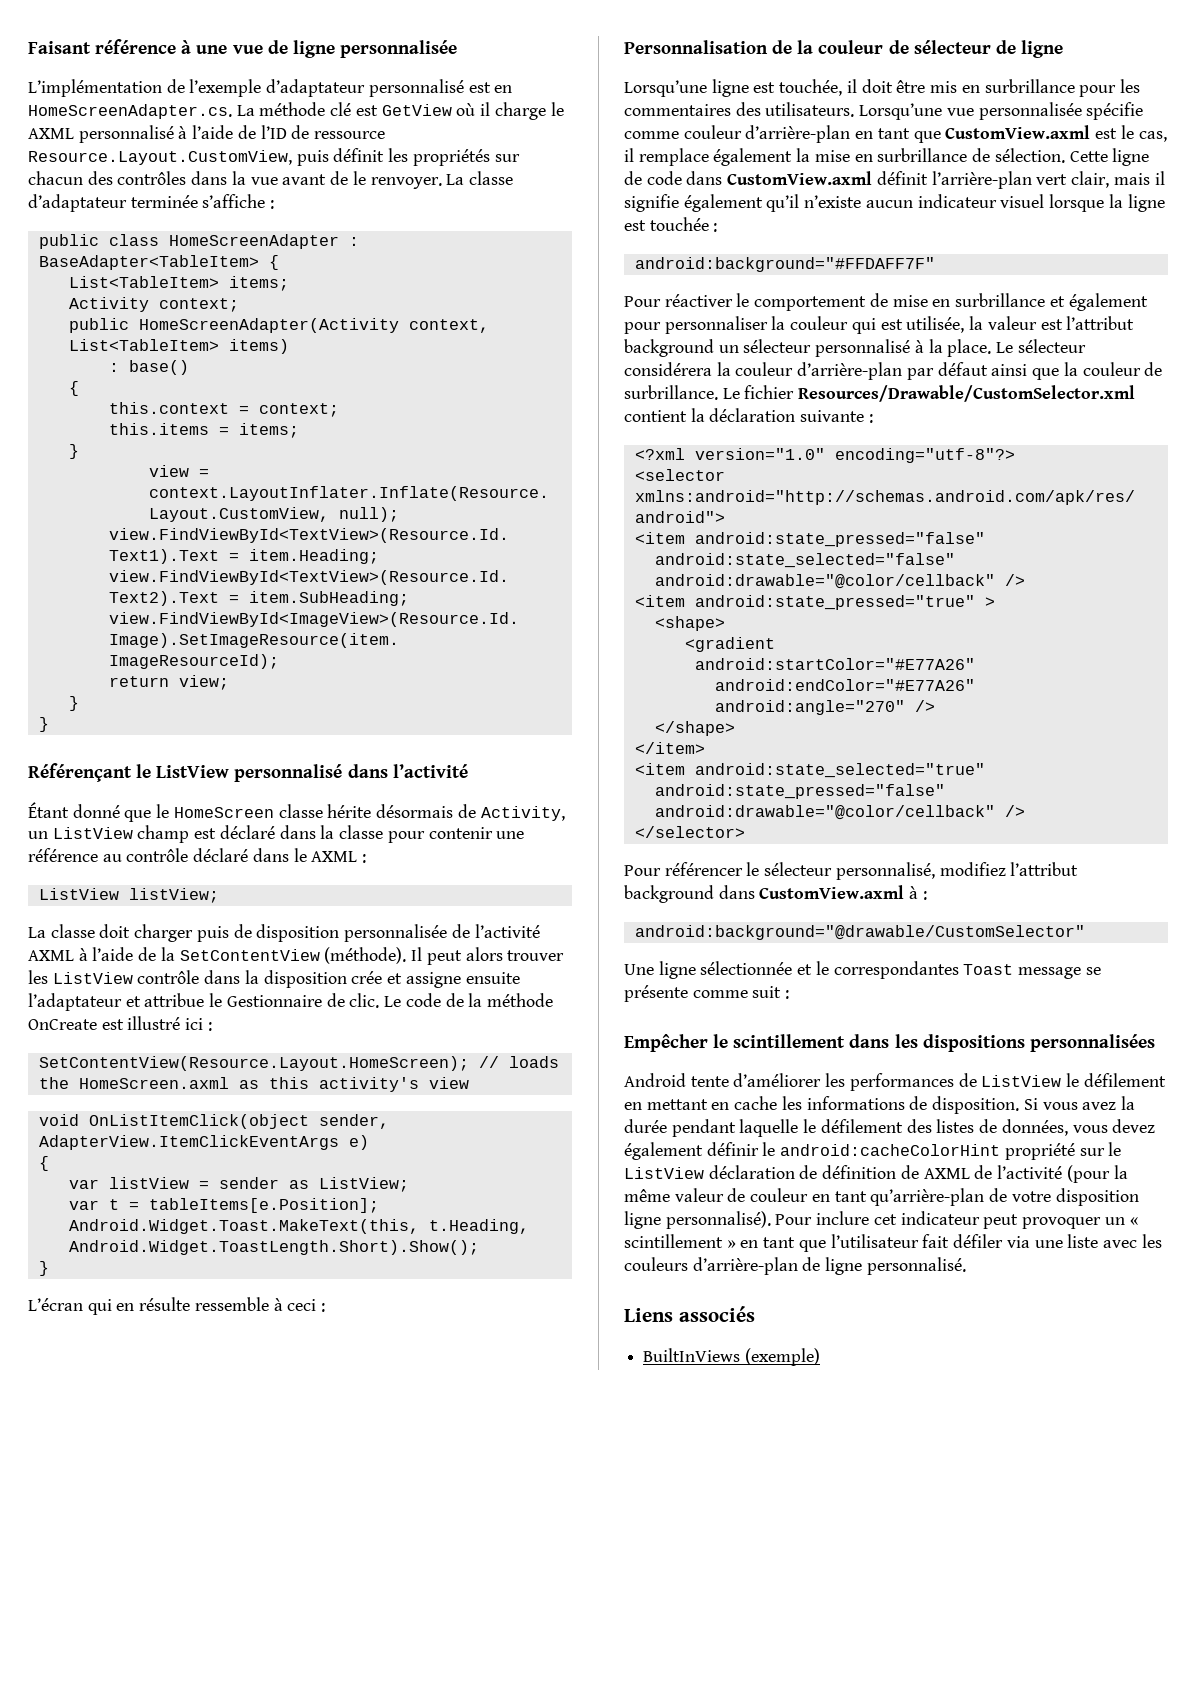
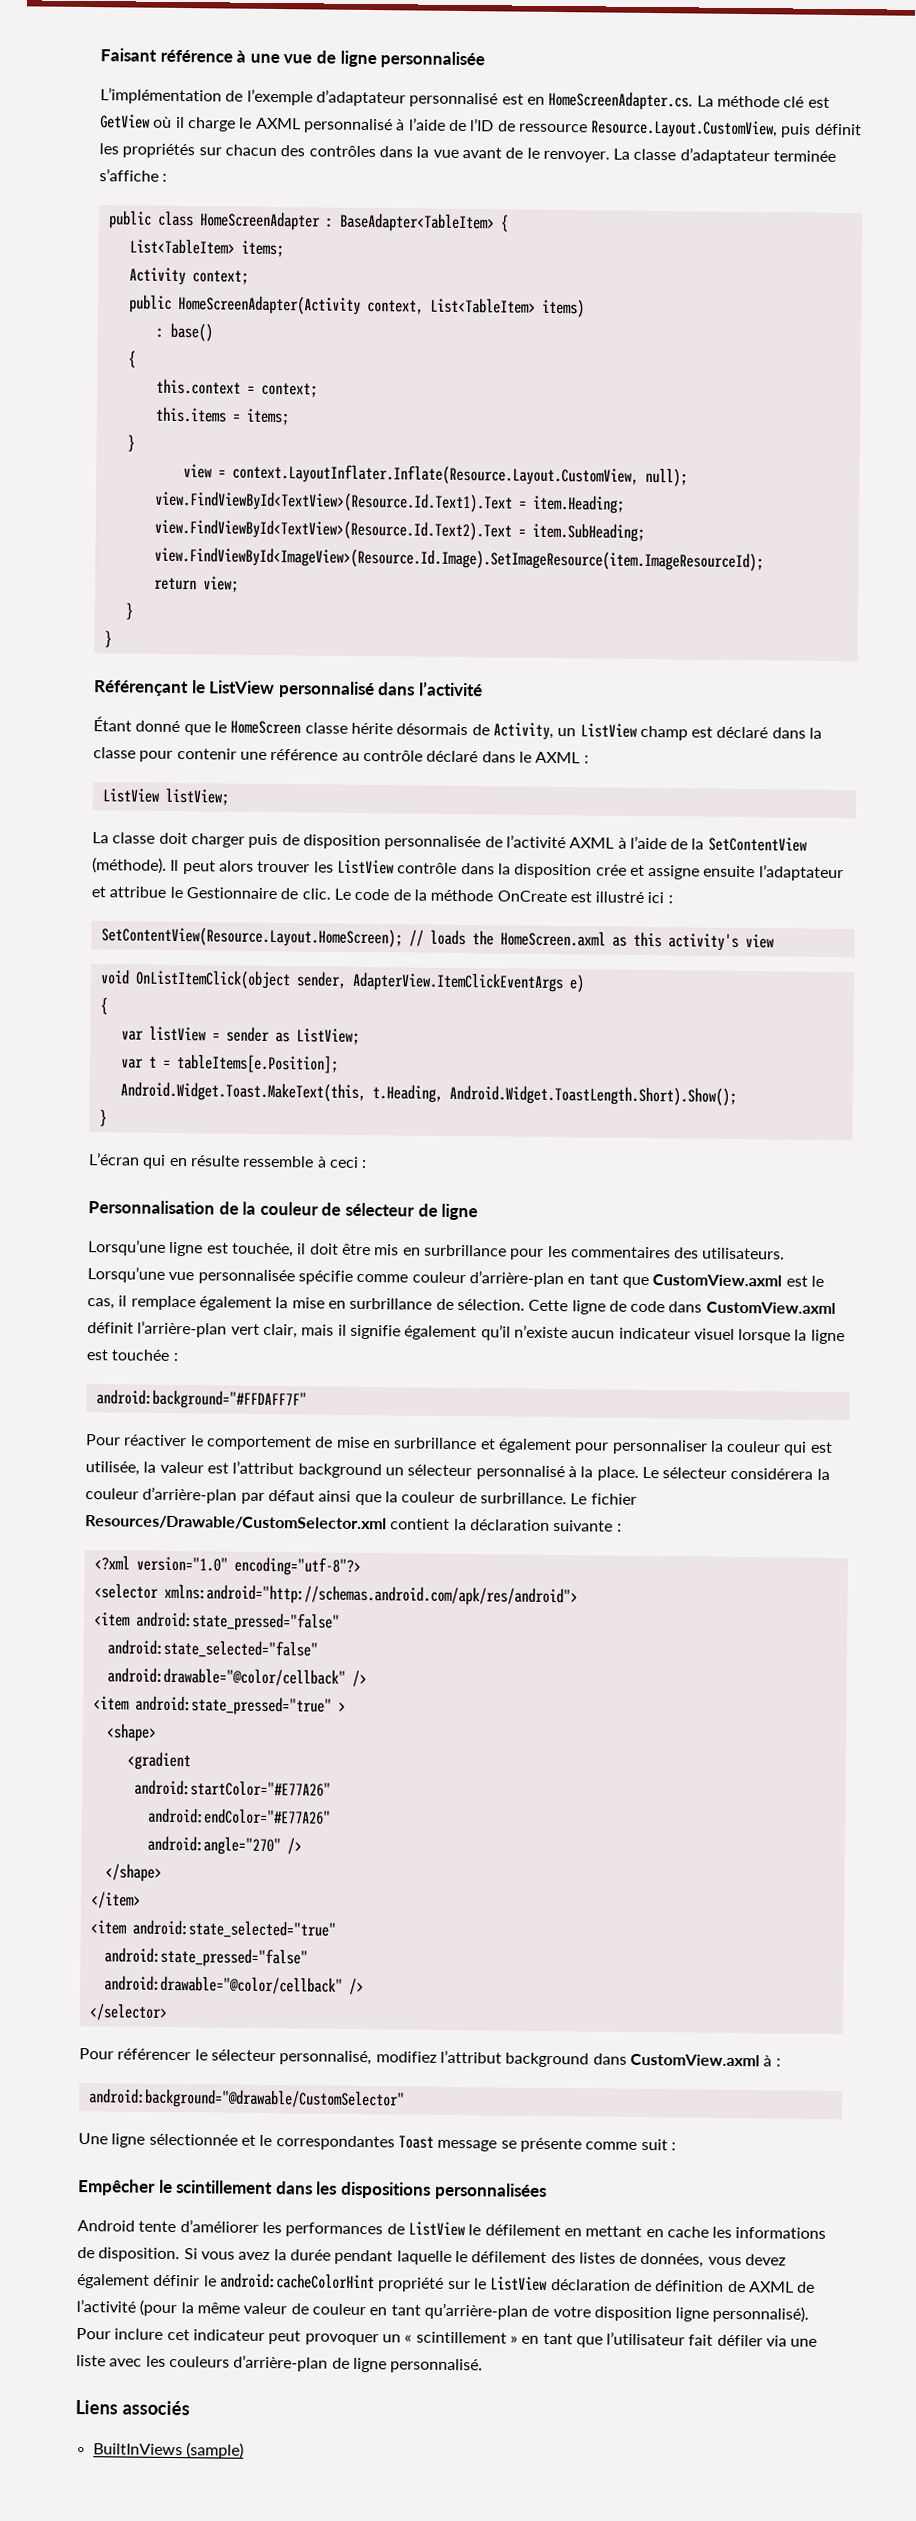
- BuiltInViews (exemple)
+ BuiltInViews (sample)

